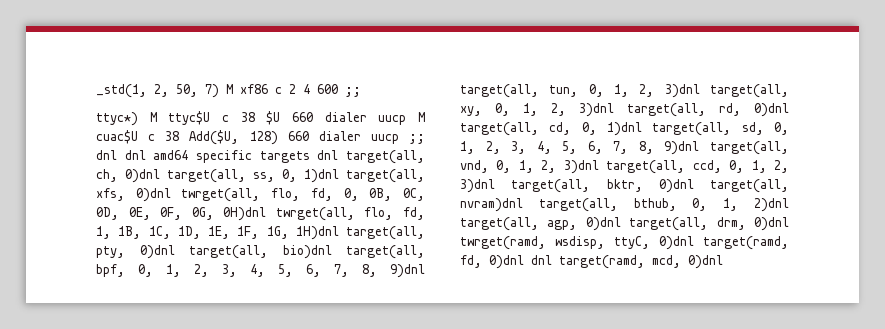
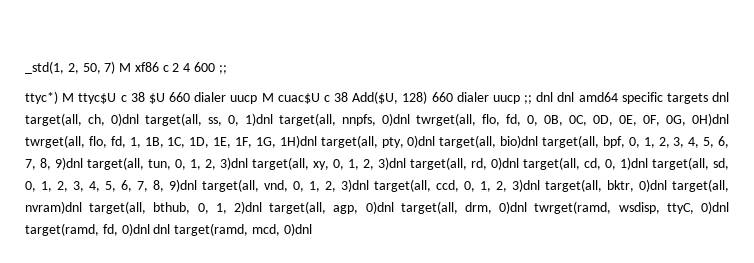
- dnl dnl amd64 specific targets dnl target(all, ch, 0)dnl target(all, ss, 0, 1)dnl target(all, xfs, 0)dnl twrget(all, flo, fd, 0, 0B, 0C, 0D, 0E, 0F, 0G, 0H)dnl twrget(all, flo, fd, 1, 1B, 1C, 1D, 1E, 1F, 1G, 1H)dnl target(all, pty, 0)dnl target(all, bio)dnl target(all, bpf, 0, 1, 2, 3, 4, 5, 6, 7, 8, 9)dnl target(all, tun, 0, 1, 2, 3)dnl target(all, xy, 0, 1, 2, 3)dnl target(all, rd, 0)dnl target(all, cd, 0, 1)dnl target(all, sd, 0, 1, 2, 3, 4, 5, 6, 7, 8, 9)dnl target(all, vnd, 0, 1, 2, 3)dnl target(all, ccd, 0, 1, 2, 3)dnl target(all, bktr, 0)dnl target(all, nvram)dnl target(all, bthub, 0, 1, 2)dnl target(all, agp, 0)dnl target(all, drm, 0)dnl twrget(ramd, wsdisp, ttyC, 0)dnl target(ramd, fd, 0)dnl dnl target(ramd, mcd, 0)dnl
+ dnl dnl amd64 specific targets dnl target(all, ch, 0)dnl target(all, ss, 0, 1)dnl target(all, nnpfs, 0)dnl twrget(all, flo, fd, 0, 0B, 0C, 0D, 0E, 0F, 0G, 0H)dnl twrget(all, flo, fd, 1, 1B, 1C, 1D, 1E, 1F, 1G, 1H)dnl target(all, pty, 0)dnl target(all, bio)dnl target(all, bpf, 0, 1, 2, 3, 4, 5, 6, 7, 8, 9)dnl target(all, tun, 0, 1, 2, 3)dnl target(all, xy, 0, 1, 2, 3)dnl target(all, rd, 0)dnl target(all, cd, 0, 1)dnl target(all, sd, 0, 1, 2, 3, 4, 5, 6, 7, 8, 9)dnl target(all, vnd, 0, 1, 2, 3)dnl target(all, ccd, 0, 1, 2, 3)dnl target(all, bktr, 0)dnl target(all, nvram)dnl target(all, bthub, 0, 1, 2)dnl target(all, agp, 0)dnl target(all, drm, 0)dnl twrget(ramd, wsdisp, ttyC, 0)dnl target(ramd, fd, 0)dnl dnl target(ramd, mcd, 0)dnl

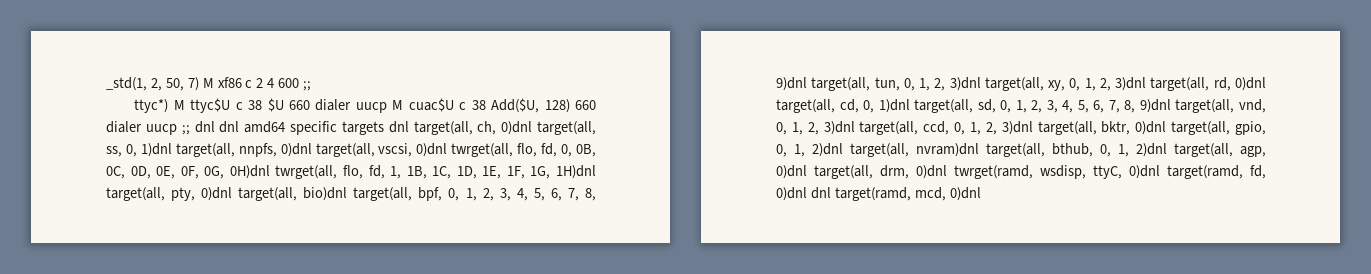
- dnl dnl amd64 specific targets dnl target(all, ch, 0)dnl target(all, ss, 0, 1)dnl target(all, nnpfs, 0)dnl twrget(all, flo, fd, 0, 0B, 0C, 0D, 0E, 0F, 0G, 0H)dnl twrget(all, flo, fd, 1, 1B, 1C, 1D, 1E, 1F, 1G, 1H)dnl target(all, pty, 0)dnl target(all, bio)dnl target(all, bpf, 0, 1, 2, 3, 4, 5, 6, 7, 8, 9)dnl target(all, tun, 0, 1, 2, 3)dnl target(all, xy, 0, 1, 2, 3)dnl target(all, rd, 0)dnl target(all, cd, 0, 1)dnl target(all, sd, 0, 1, 2, 3, 4, 5, 6, 7, 8, 9)dnl target(all, vnd, 0, 1, 2, 3)dnl target(all, ccd, 0, 1, 2, 3)dnl target(all, bktr, 0)dnl target(all, nvram)dnl target(all, bthub, 0, 1, 2)dnl target(all, agp, 0)dnl target(all, drm, 0)dnl twrget(ramd, wsdisp, ttyC, 0)dnl target(ramd, fd, 0)dnl dnl target(ramd, mcd, 0)dnl
+ dnl dnl amd64 specific targets dnl target(all, ch, 0)dnl target(all, ss, 0, 1)dnl target(all, nnpfs, 0)dnl target(all, vscsi, 0)dnl twrget(all, flo, fd, 0, 0B, 0C, 0D, 0E, 0F, 0G, 0H)dnl twrget(all, flo, fd, 1, 1B, 1C, 1D, 1E, 1F, 1G, 1H)dnl target(all, pty, 0)dnl target(all, bio)dnl target(all, bpf, 0, 1, 2, 3, 4, 5, 6, 7, 8, 9)dnl target(all, tun, 0, 1, 2, 3)dnl target(all, xy, 0, 1, 2, 3)dnl target(all, rd, 0)dnl target(all, cd, 0, 1)dnl target(all, sd, 0, 1, 2, 3, 4, 5, 6, 7, 8, 9)dnl target(all, vnd, 0, 1, 2, 3)dnl target(all, ccd, 0, 1, 2, 3)dnl target(all, bktr, 0)dnl target(all, gpio, 0, 1, 2)dnl target(all, nvram)dnl target(all, bthub, 0, 1, 2)dnl target(all, agp, 0)dnl target(all, drm, 0)dnl twrget(ramd, wsdisp, ttyC, 0)dnl target(ramd, fd, 0)dnl dnl target(ramd, mcd, 0)dnl

